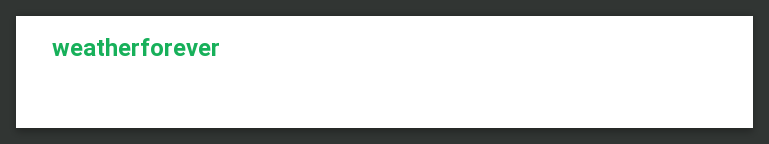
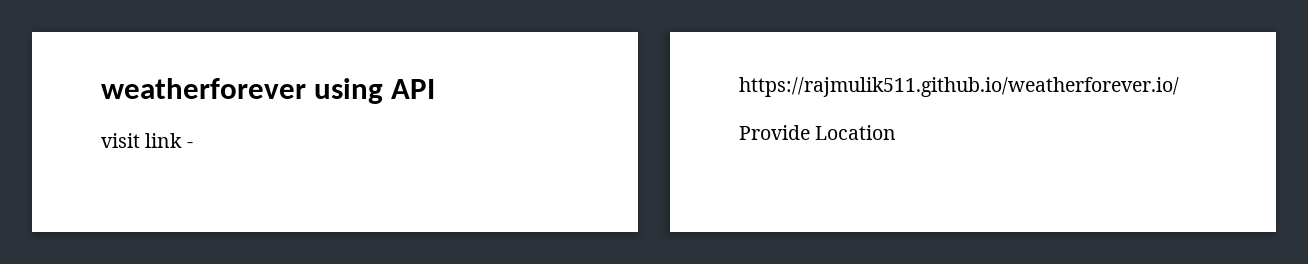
- weatherforever
+ weatherforever using API
+ visit link - https://rajmulik511.github.io/weatherforever.io/
+ Provide Location

